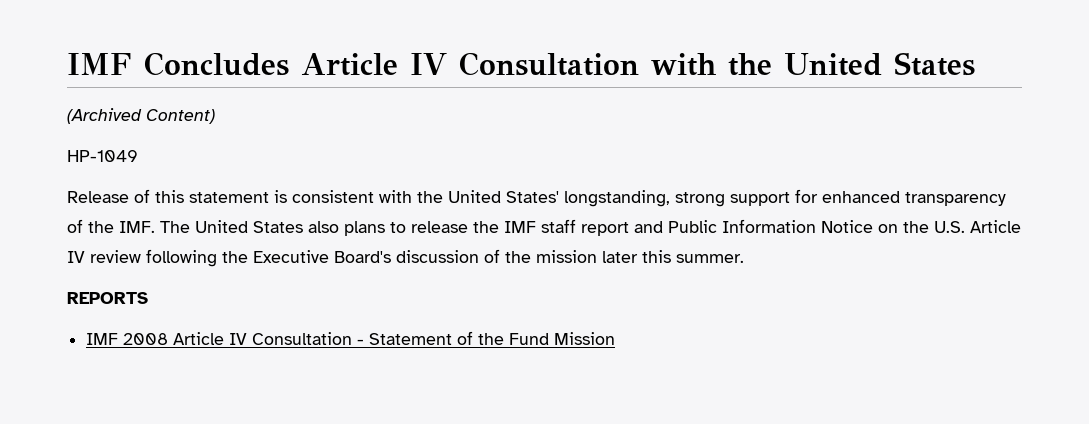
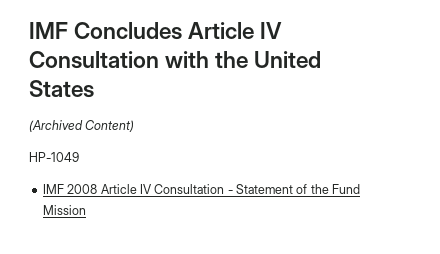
- Release of this statement is consistent with the United States' longstanding, strong support for enhanced transparency of the IMF. The United States also plans to release the IMF staff report and Public Information Notice on the U.S. Article IV review following the Executive Board's discussion of the mission later this summer.
- REPORTS

